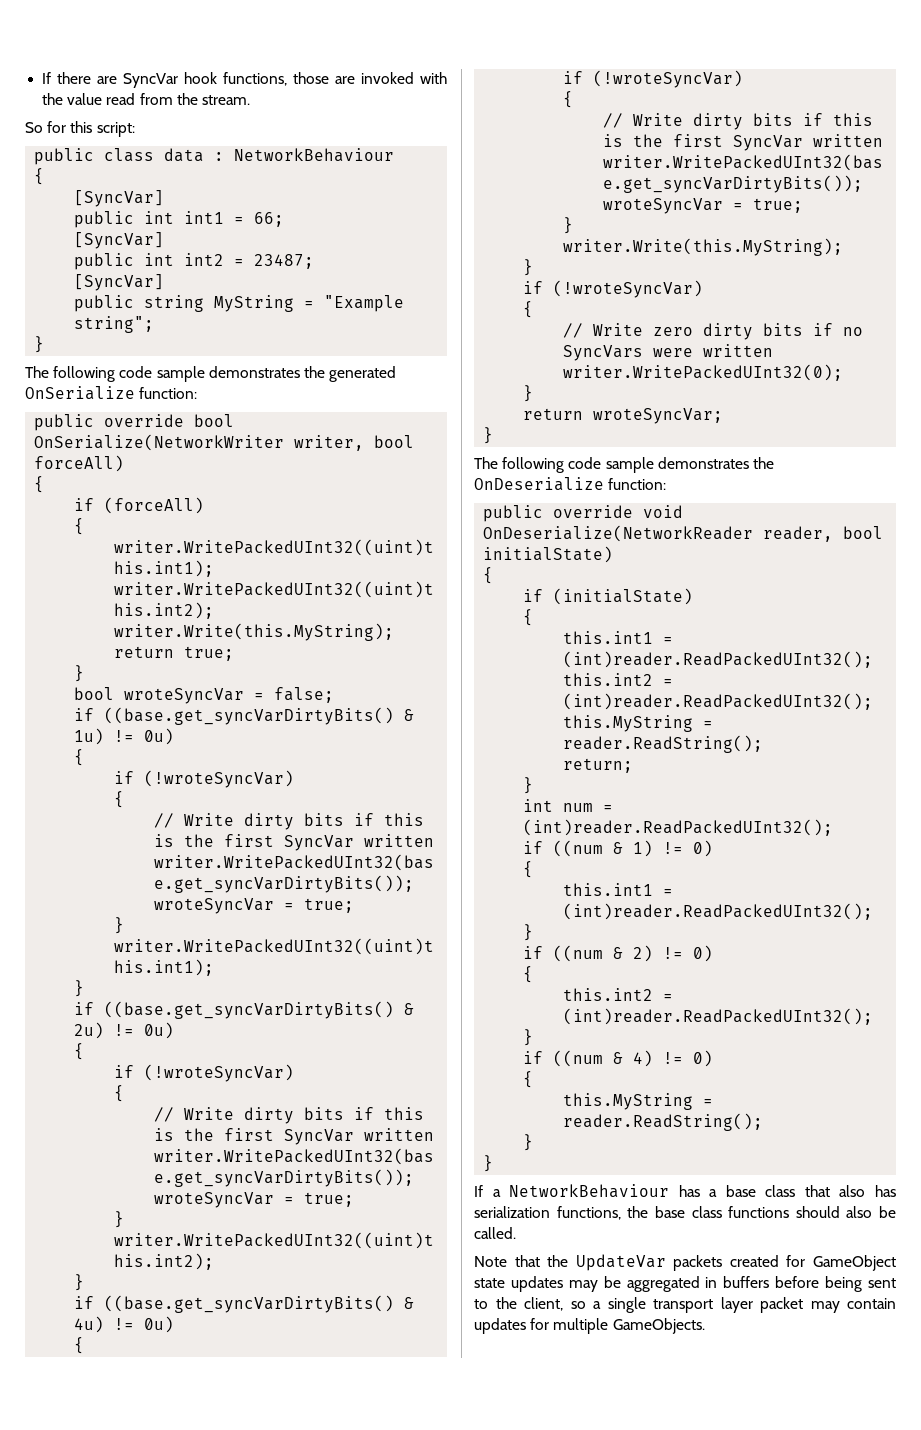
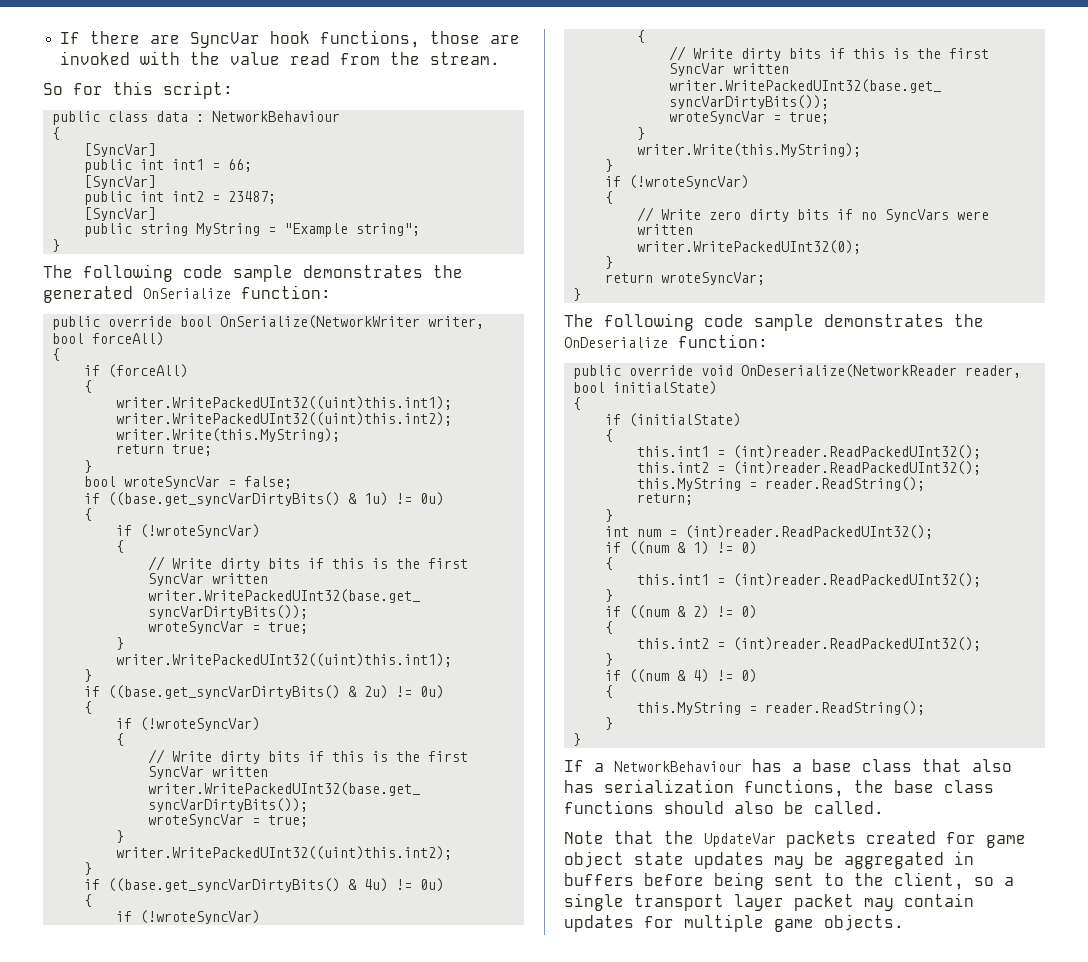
- Note that the UpdateVar packets created for GameObject state updates may be aggregated in buffers before being sent to the client, so a single transport layer packet may contain updates for multiple GameObjects.
+ Note that the UpdateVar packets created for game object state updates may be aggregated in buffers before being sent to the client, so a single transport layer packet may contain updates for multiple game objects.

